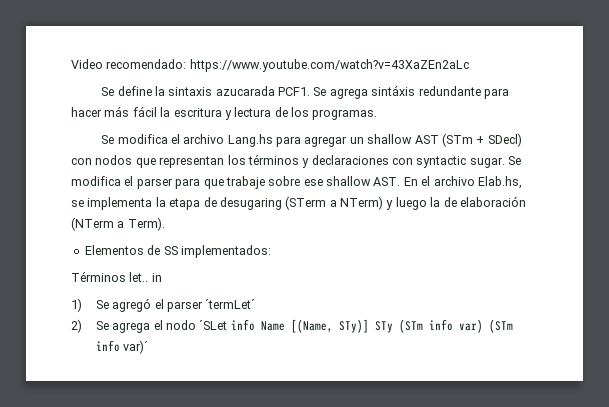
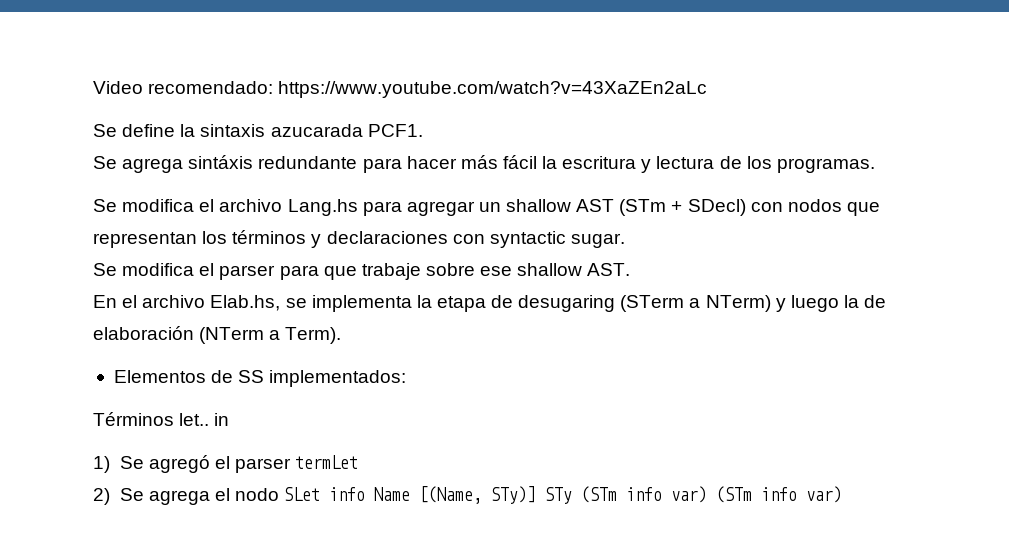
- Se define la sintaxis azucarada PCF1. Se agrega sintáxis redundante para hacer más fácil la escritura y lectura de los programas.
+ Se define la sintaxis azucarada PCF1.
+ Se agrega sintáxis redundante para hacer más fácil la escritura y lectura de los programas.
- Se modifica el archivo Lang.hs para agregar un shallow AST (STm + SDecl) con nodos que representan los términos y declaraciones con syntactic sugar. Se modifica el parser para que trabaje sobre ese shallow AST. En el archivo Elab.hs, se implementa la etapa de desugaring (STerm a NTerm) y luego la de elaboración (NTerm a Term).
+ Se modifica el archivo Lang.hs para agregar un shallow AST (STm + SDecl) con nodos que representan los términos y declaraciones con syntactic sugar.
+ Se modifica el parser para que trabaje sobre ese shallow AST.
+ En el archivo Elab.hs, se implementa la etapa de desugaring (STerm a NTerm) y luego la de elaboración (NTerm a Term).
- 1) Se agregó el parser ´termLet´
+ 1) Se agregó el parser termLet
- 2) Se agrega el nodo ´SLet info Name [(Name, STy)] STy (STm info var) (STm info var)´
+ 2) Se agrega el nodo SLet info Name [(Name, STy)] STy (STm info var) (STm info var)

